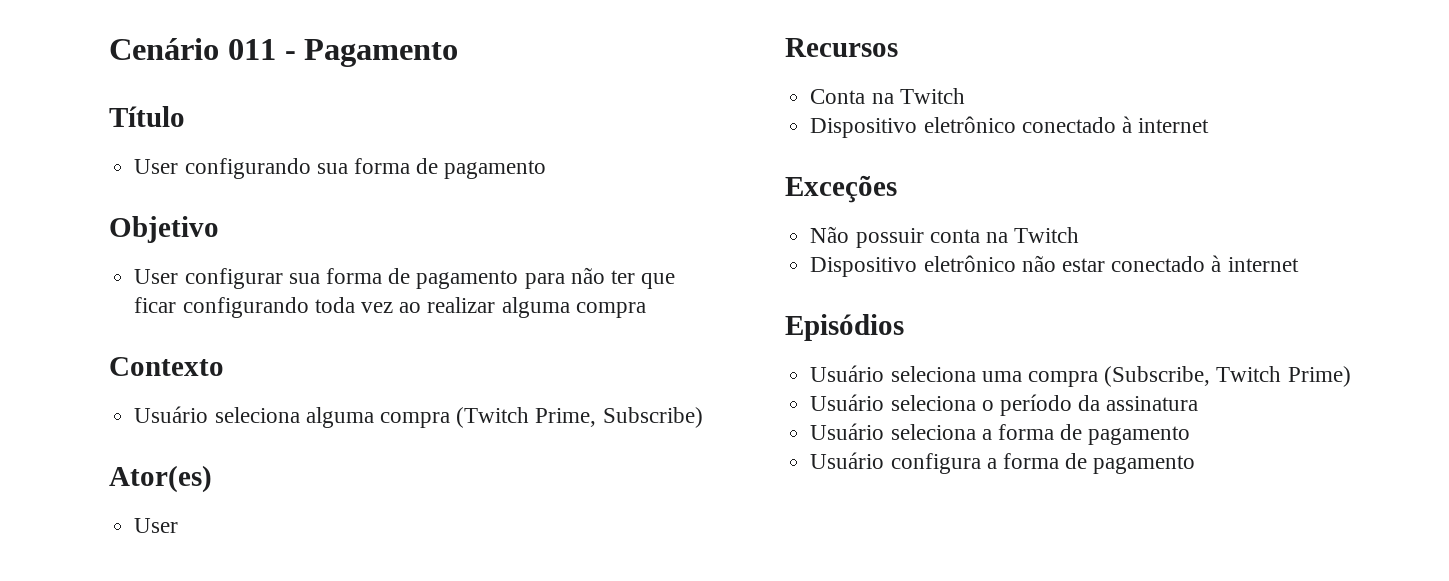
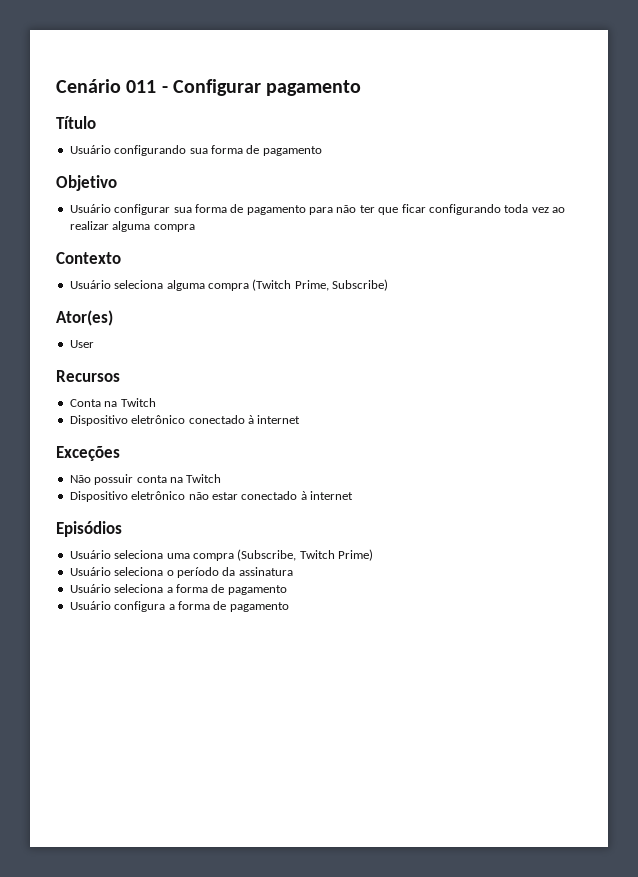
- Cenário 011 - Pagamento
+ Cenário 011 - Configurar pagamento
- User configurando sua forma de pagamento
+ Usuário configurando sua forma de pagamento
- User configurar sua forma de pagamento para não ter que ficar configurando toda vez ao realizar alguma compra
+ Usuário configurar sua forma de pagamento para não ter que ficar configurando toda vez ao realizar alguma compra

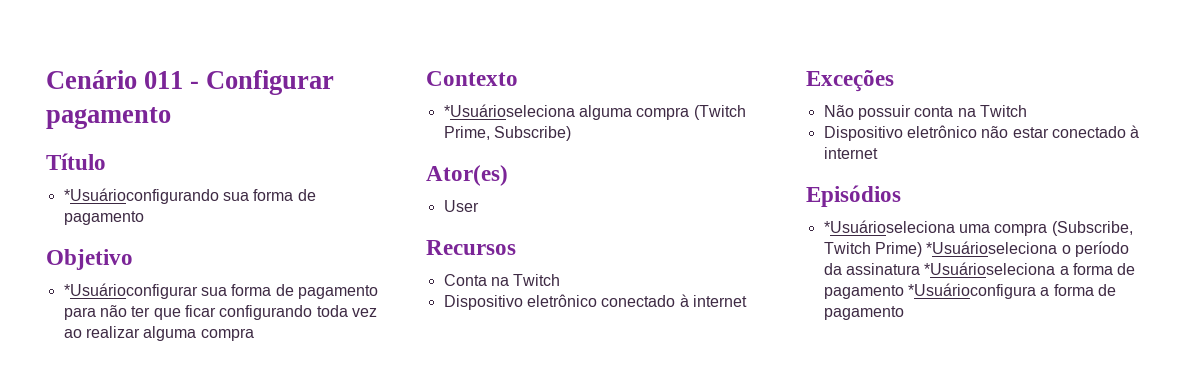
- Usuário configurando sua forma de pagamento
+ *Usuárioconfigurando sua forma de pagamento
- Usuário configurar sua forma de pagamento para não ter que ficar configurando toda vez ao realizar alguma compra
+ *Usuárioconfigurar sua forma de pagamento para não ter que ficar configurando toda vez ao realizar alguma compra
- Usuário seleciona alguma compra (Twitch Prime, Subscribe)
+ *Usuárioseleciona alguma compra (Twitch Prime, Subscribe)
- Usuário seleciona uma compra (Subscribe, Twitch Prime)
- Usuário seleciona o período da assinatura
- Usuário seleciona a forma de pagamento
- Usuário configura a forma de pagamento
+ *Usuárioseleciona uma compra (Subscribe, Twitch Prime) *Usuárioseleciona o período da assinatura *Usuárioseleciona a forma de pagamento *Usuárioconfigura a forma de pagamento

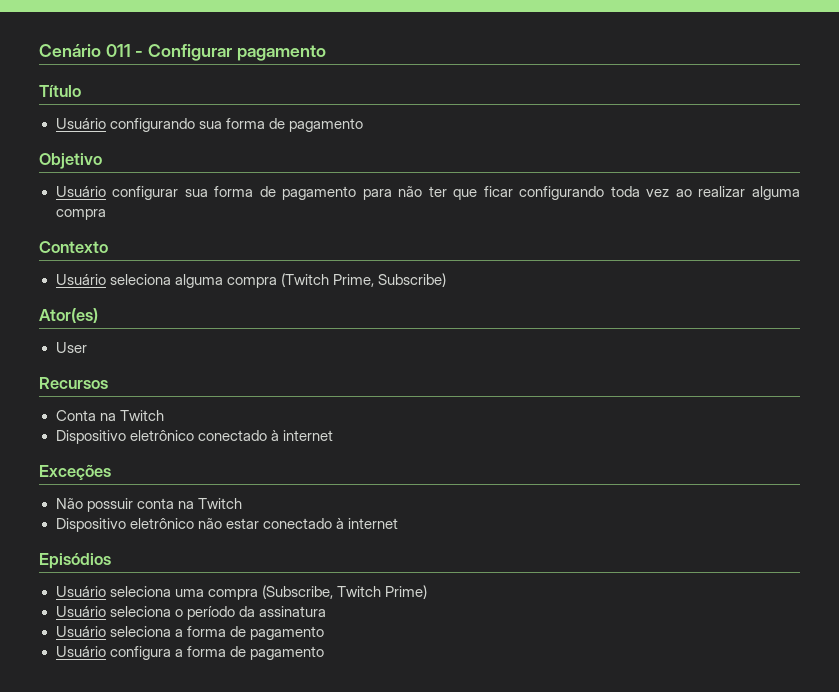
- *Usuárioconfigurando sua forma de pagamento
+ Usuário configurando sua forma de pagamento
- *Usuárioconfigurar sua forma de pagamento para não ter que ficar configurando toda vez ao realizar alguma compra
+ Usuário configurar sua forma de pagamento para não ter que ficar configurando toda vez ao realizar alguma compra
- *Usuárioseleciona alguma compra (Twitch Prime, Subscribe)
+ Usuário seleciona alguma compra (Twitch Prime, Subscribe)
- *Usuárioseleciona uma compra (Subscribe, Twitch Prime) *Usuárioseleciona o período da assinatura *Usuárioseleciona a forma de pagamento *Usuárioconfigura a forma de pagamento
+ Usuário seleciona uma compra (Subscribe, Twitch Prime)
+ Usuário seleciona o período da assinatura
+ Usuário seleciona a forma de pagamento
+ Usuário configura a forma de pagamento

